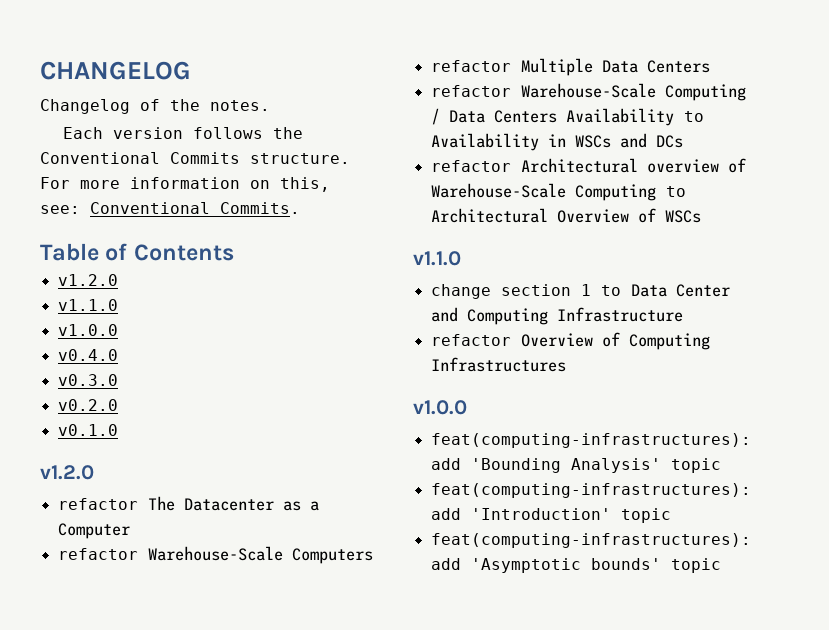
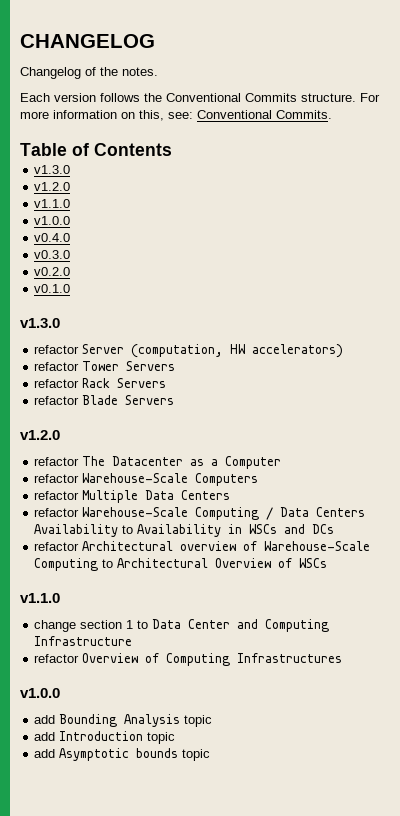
  Table of Contents
+ v1.3.0
  v0.1.0
+ v1.3.0
+ refactor Server (computation, HW accelerators)
+ refactor Tower Servers
+ refactor Rack Servers
+ refactor Blade Servers
- feat(computing-infrastructures): add 'Bounding Analysis' topic
- feat(computing-infrastructures): add 'Introduction' topic
- feat(computing-infrastructures): add 'Asymptotic bounds' topic
+ add Bounding Analysis topic
+ add Introduction topic
+ add Asymptotic bounds topic

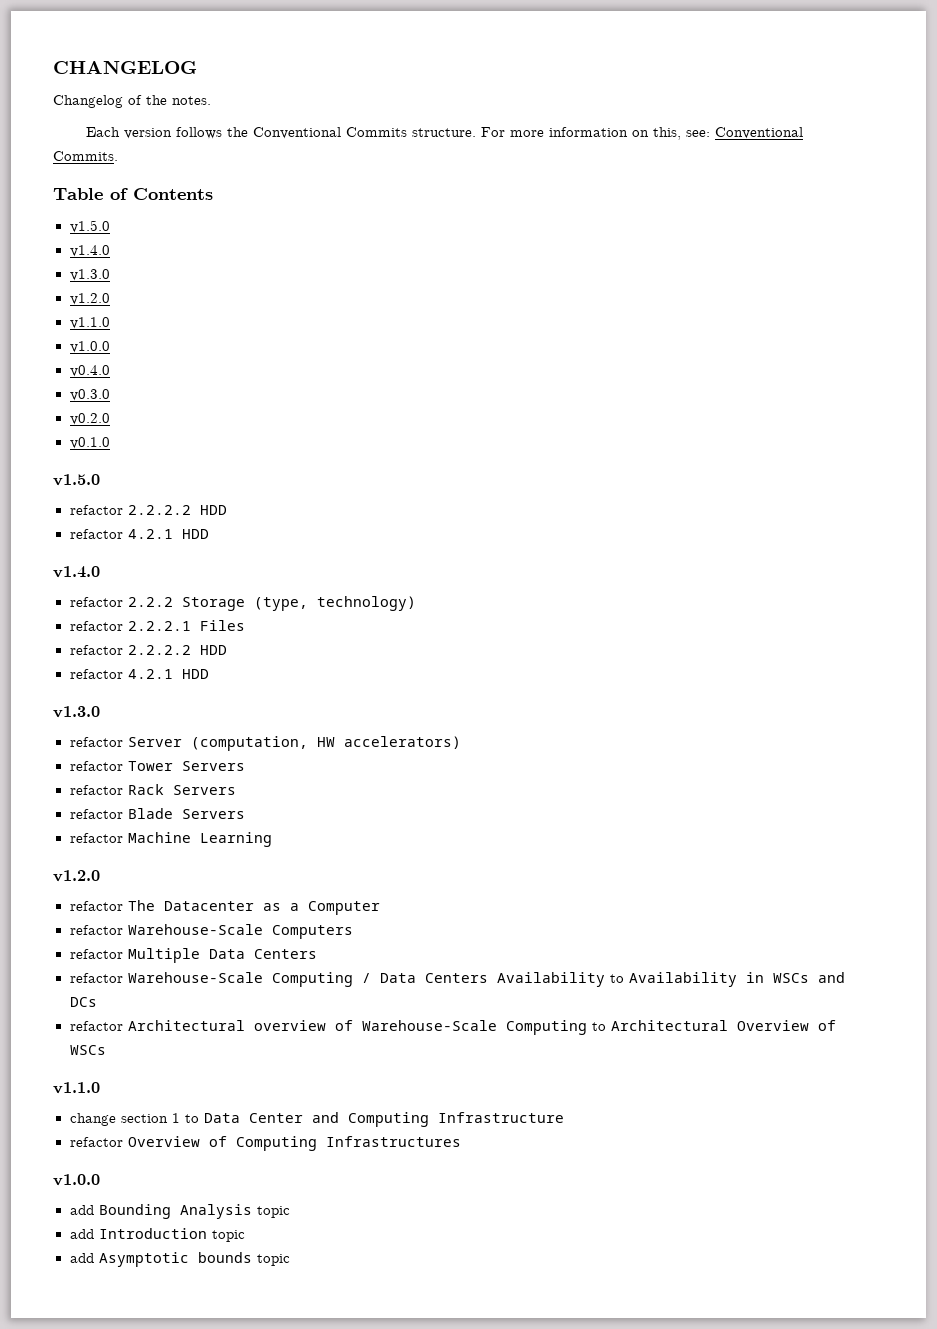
  Table of Contents
+ v1.5.0
+ v1.4.0
  v0.1.0
+ v1.5.0
+ refactor 2.2.2.2 HDD
+ refactor 4.2.1 HDD
+ v1.4.0
+ refactor 2.2.2 Storage (type, technology)
+ refactor 2.2.2.1 Files
+ refactor 2.2.2.2 HDD
+ refactor 4.2.1 HDD
+ refactor Machine Learning

